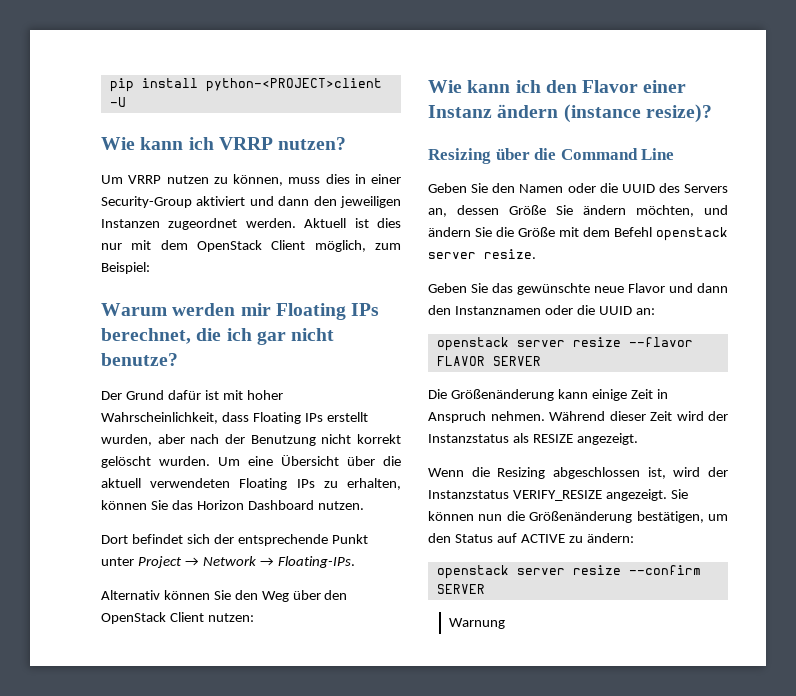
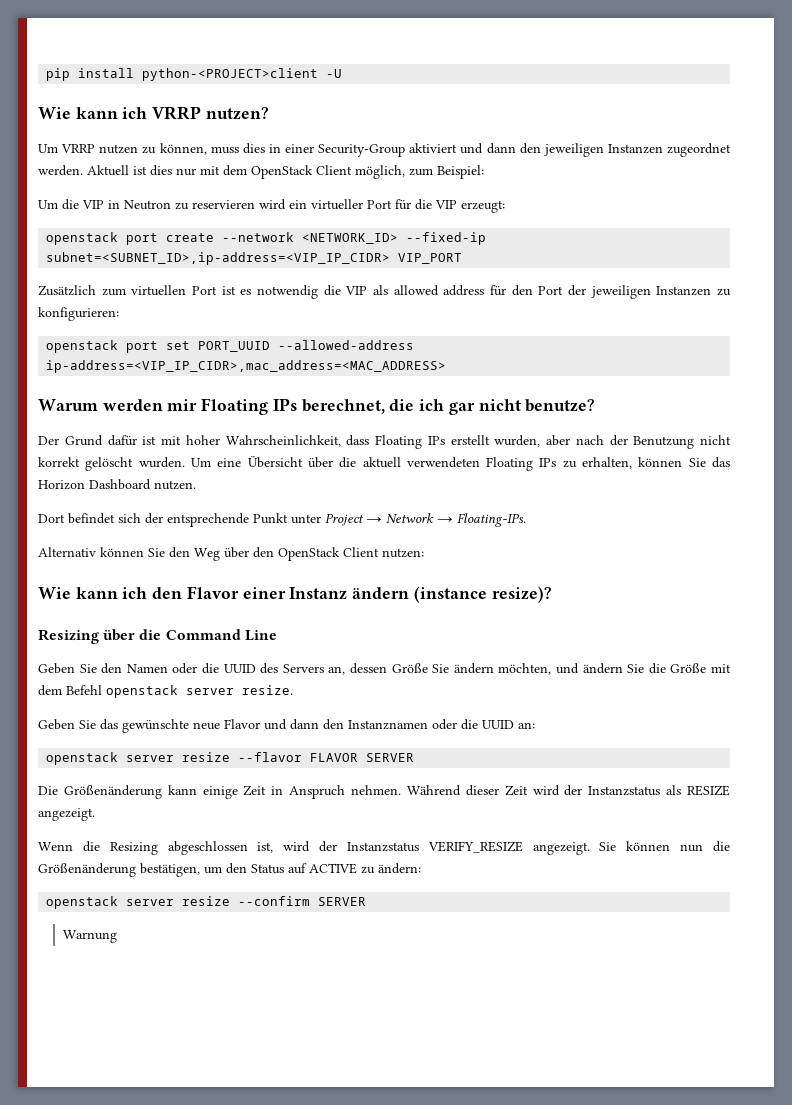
+ Um die VIP in Neutron zu reservieren wird ein virtueller Port für die VIP erzeugt:
+ openstack port create --network <NETWORK_ID> --fixed-ip subnet=<SUBNET_ID>,ip-address=<VIP_IP_CIDR> VIP_PORT
+ Zusätzlich zum virtuellen Port ist es notwendig die VIP als allowed address für den Port der jeweiligen Instanzen zu konfigurieren:
+ openstack port set PORT_UUID --allowed-address ip-address=<VIP_IP_CIDR>,mac_address=<MAC_ADDRESS>

